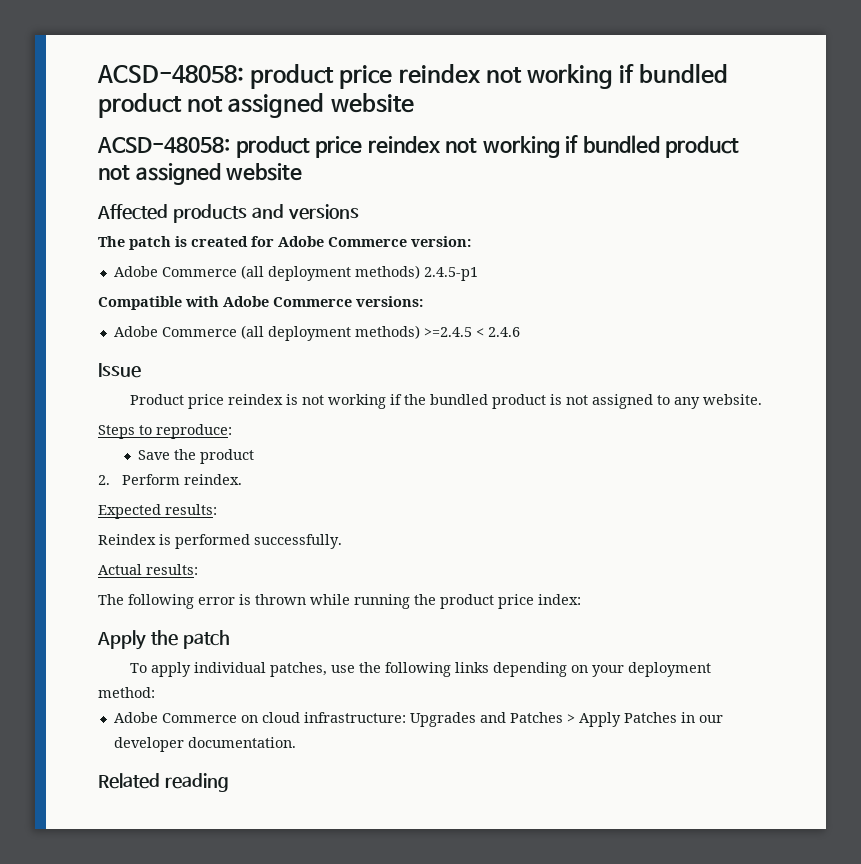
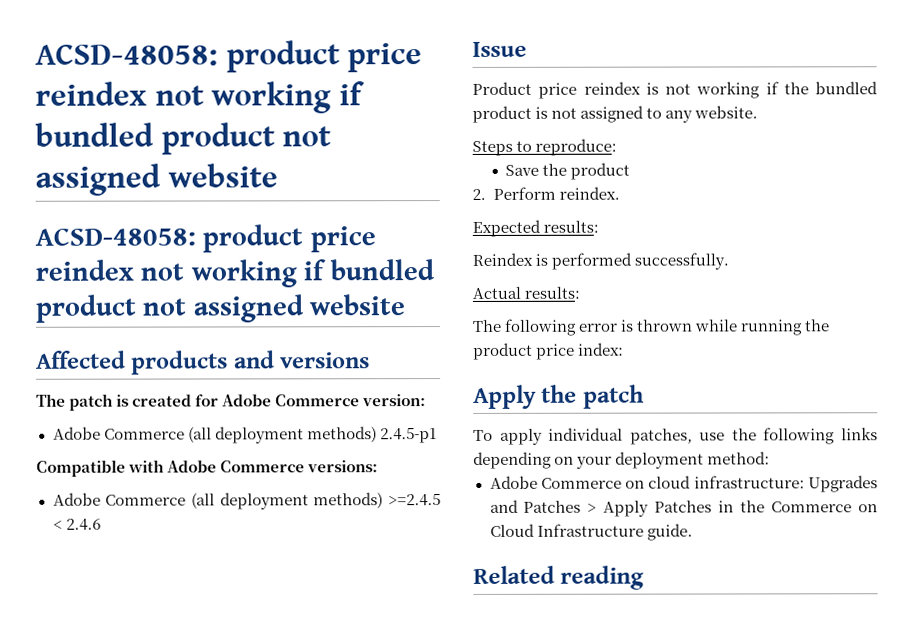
- Adobe Commerce on cloud infrastructure: Upgrades and Patches > Apply Patches in our developer documentation.
+ Adobe Commerce on cloud infrastructure: Upgrades and Patches > Apply Patches in the Commerce on Cloud Infrastructure guide.

